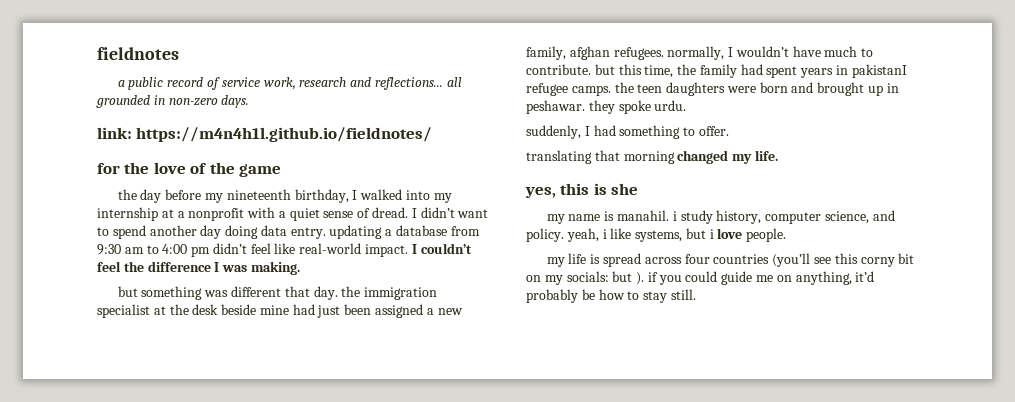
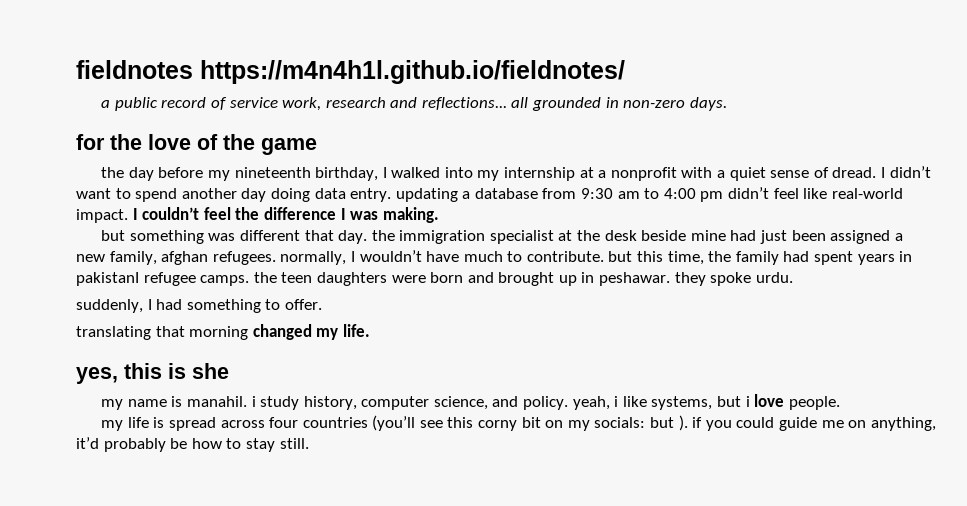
- fieldnotes
+ fieldnotes https://m4n4h1l.github.io/fieldnotes/
- link: https://m4n4h1l.github.io/fieldnotes/

